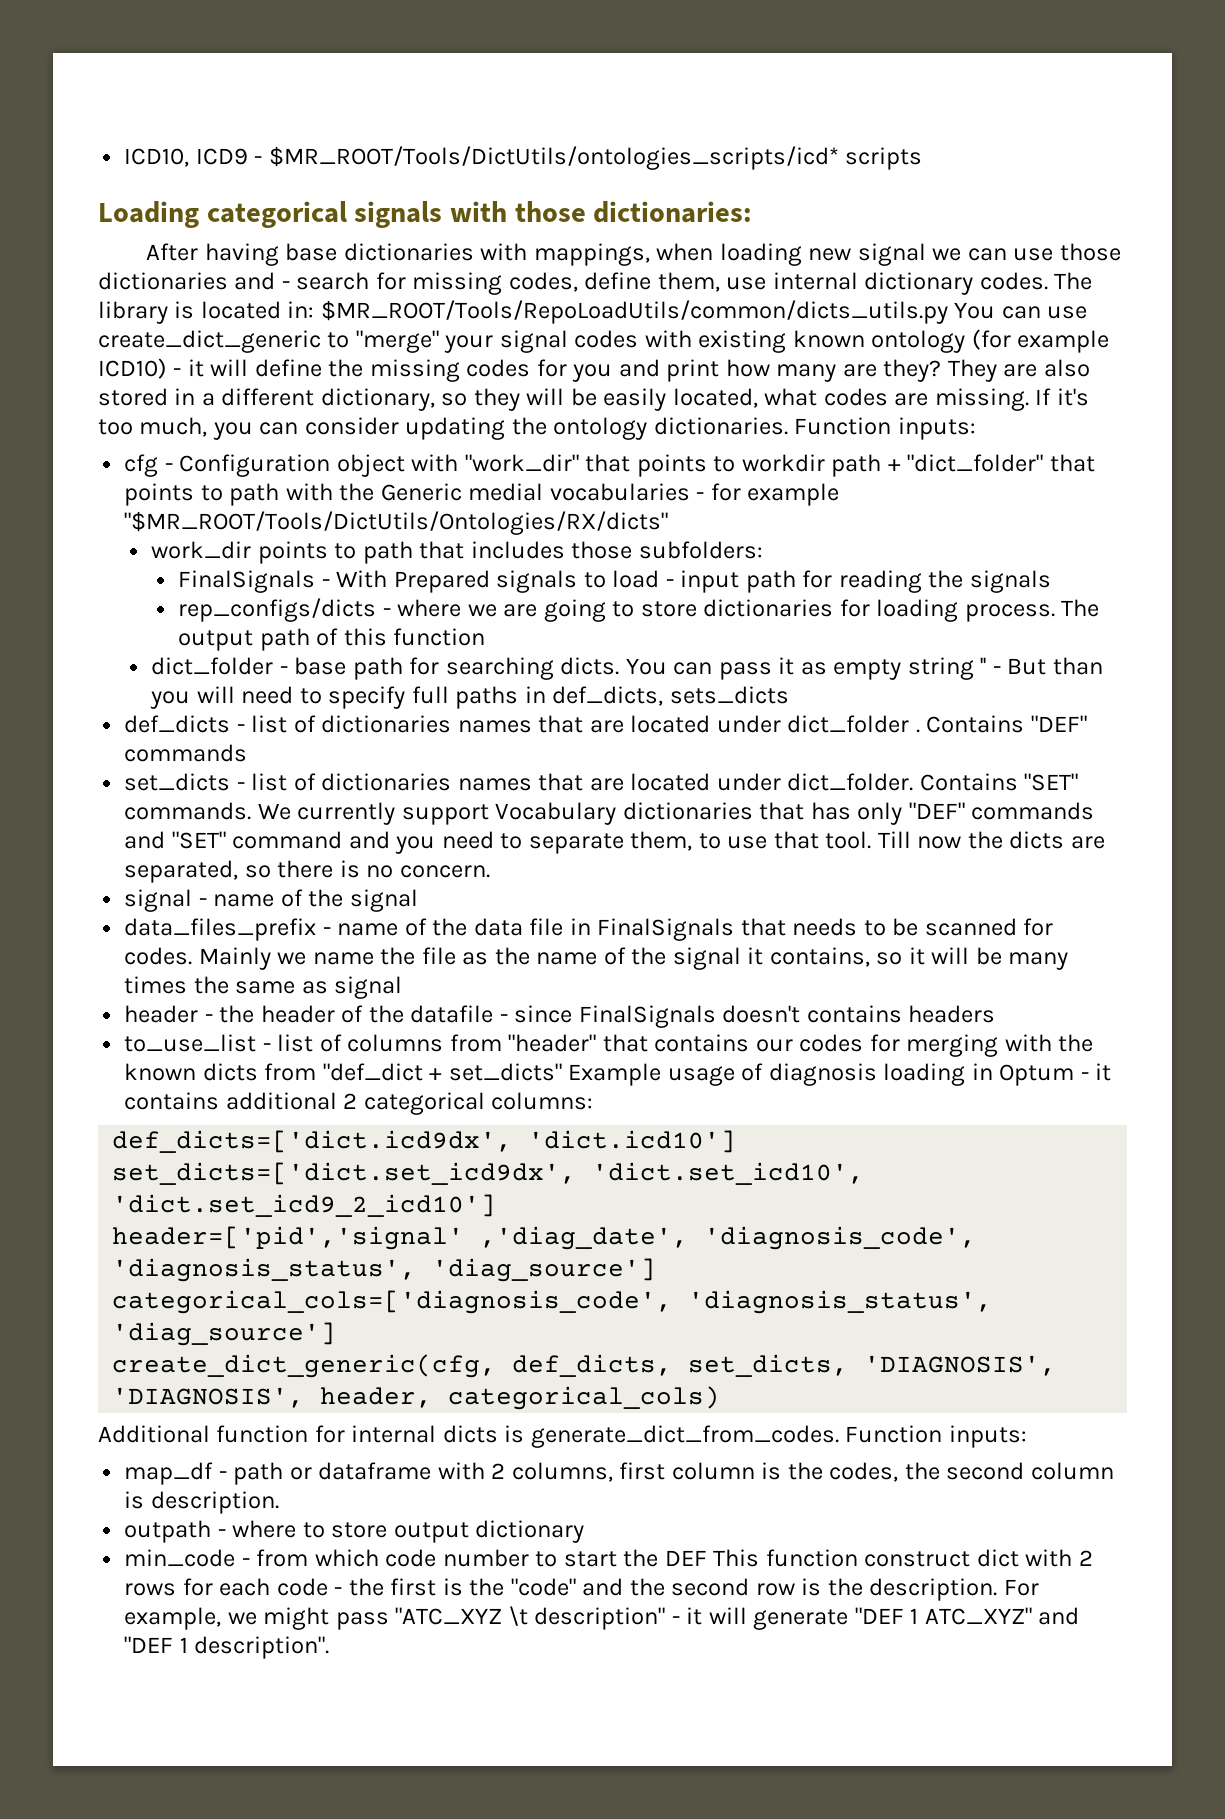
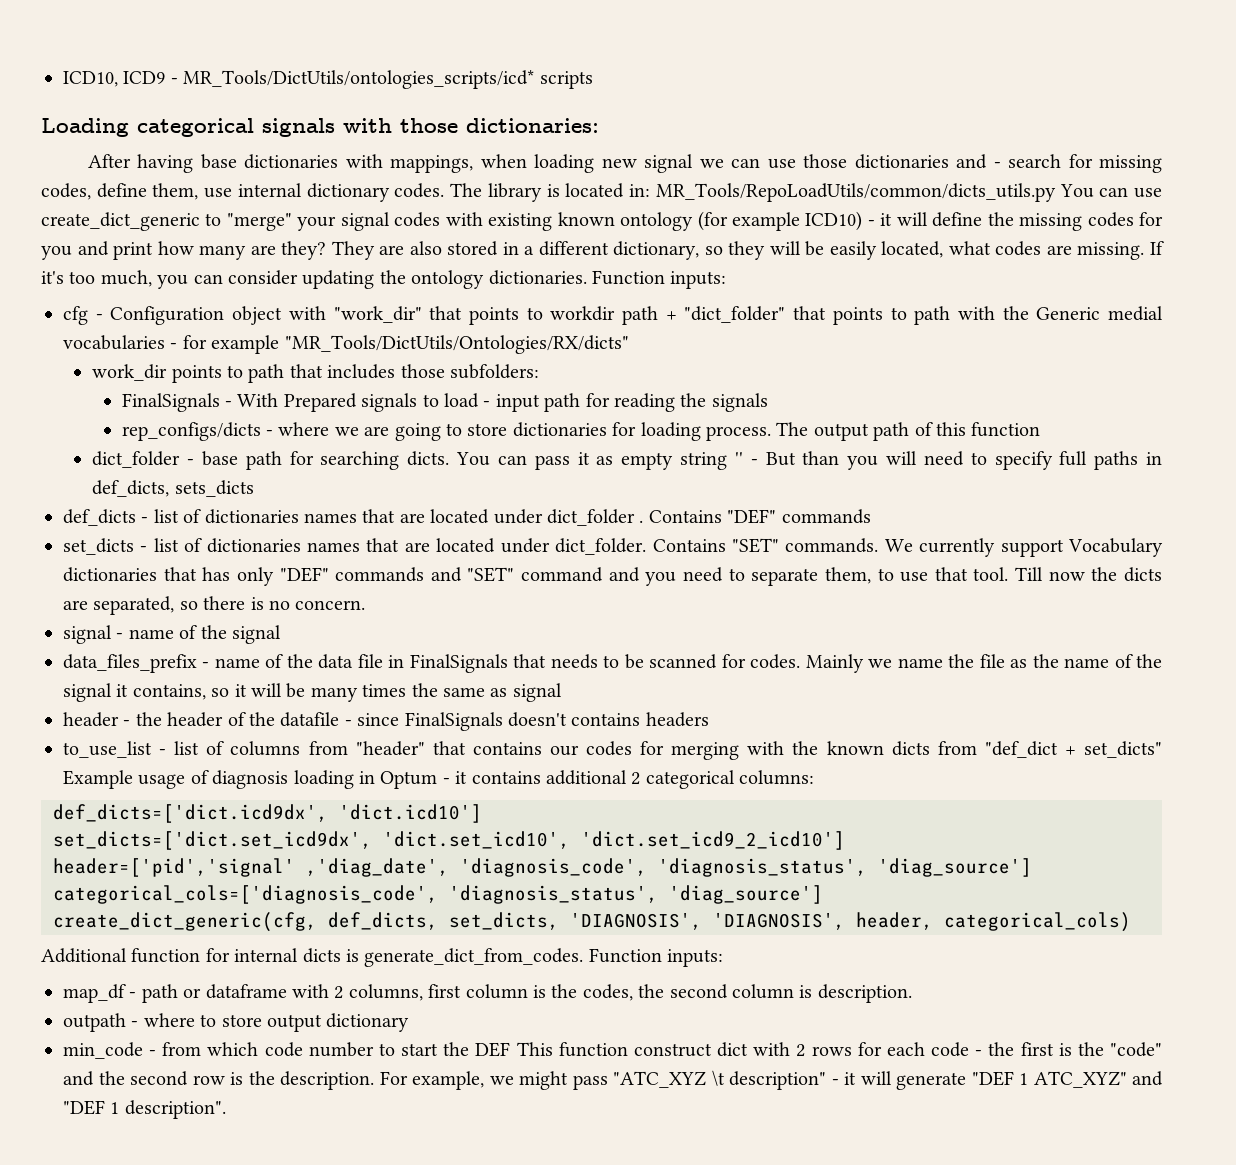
- ICD10, ICD9 - $MR_ROOT/Tools/DictUtils/ontologies_scripts/icd* scripts
+ ICD10, ICD9 - MR_Tools/DictUtils/ontologies_scripts/icd* scripts
- The library is located in: $MR_ROOT/Tools/RepoLoadUtils/common/dicts_utils.py You can use create_dict_generic to "merge" your signal codes with existing known ontology (for example ICD10) - it will define the missing codes for you and print how many are they?
+ The library is located in: MR_Tools/RepoLoadUtils/common/dicts_utils.py You can use create_dict_generic to "merge" your signal codes with existing known ontology (for example ICD10) - it will define the missing codes for you and print how many are they?
- cfg - Configuration object with "work_dir" that points to workdir path + "dict_folder" that points to path with the Generic medial vocabularies - for example "$MR_ROOT/Tools/DictUtils/Ontologies/RX/dicts"
+ cfg - Configuration object with "work_dir" that points to workdir path + "dict_folder" that points to path with the Generic medial vocabularies - for example "MR_Tools/DictUtils/Ontologies/RX/dicts"

